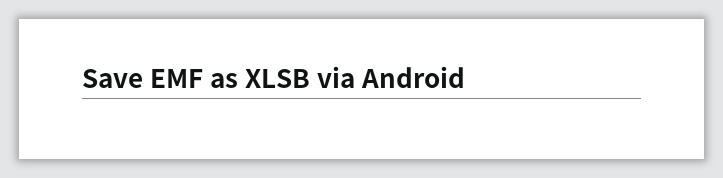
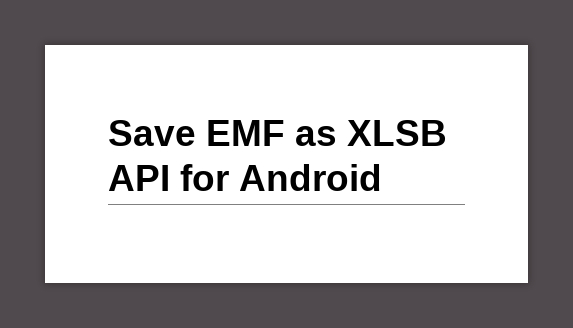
- Save EMF as XLSB via Android
+ Save EMF as XLSB API for Android

